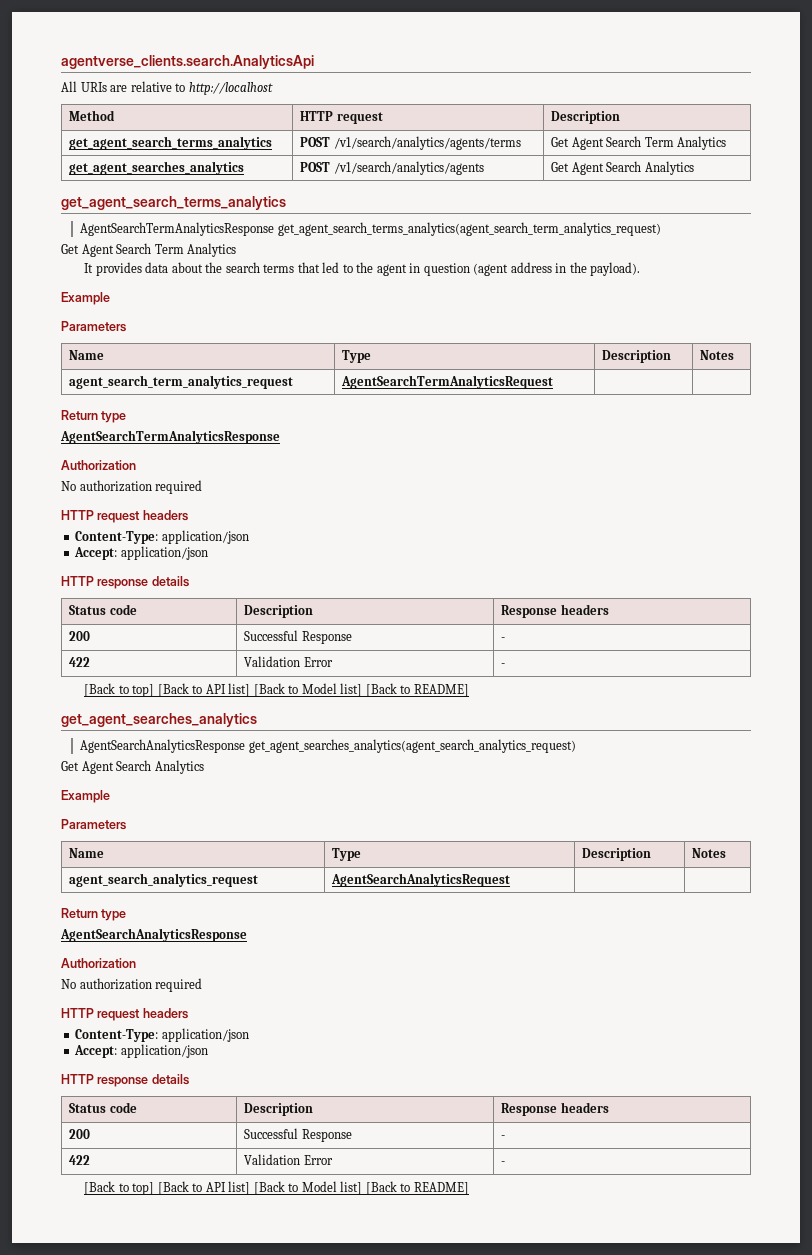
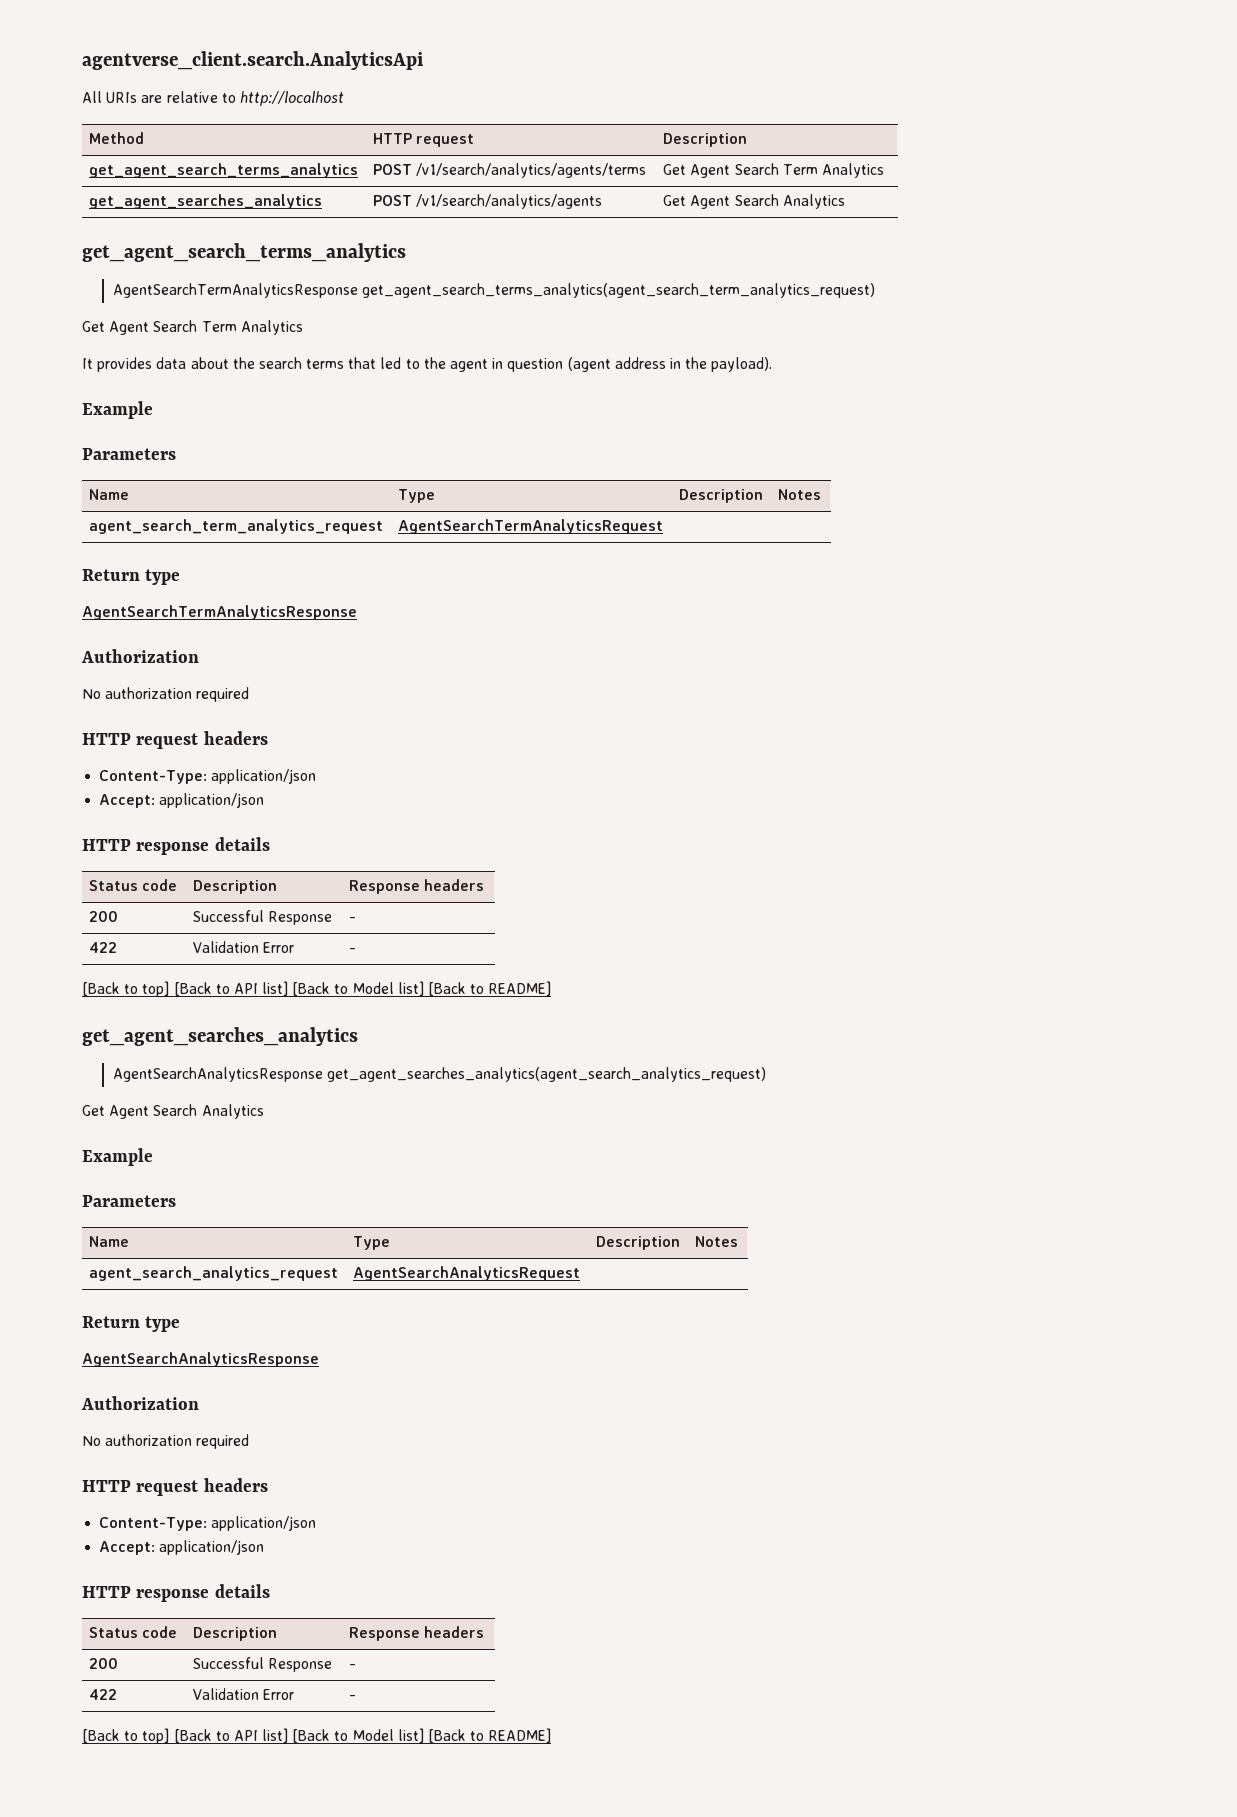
- agentverse_clients.search.AnalyticsApi
+ agentverse_client.search.AnalyticsApi

